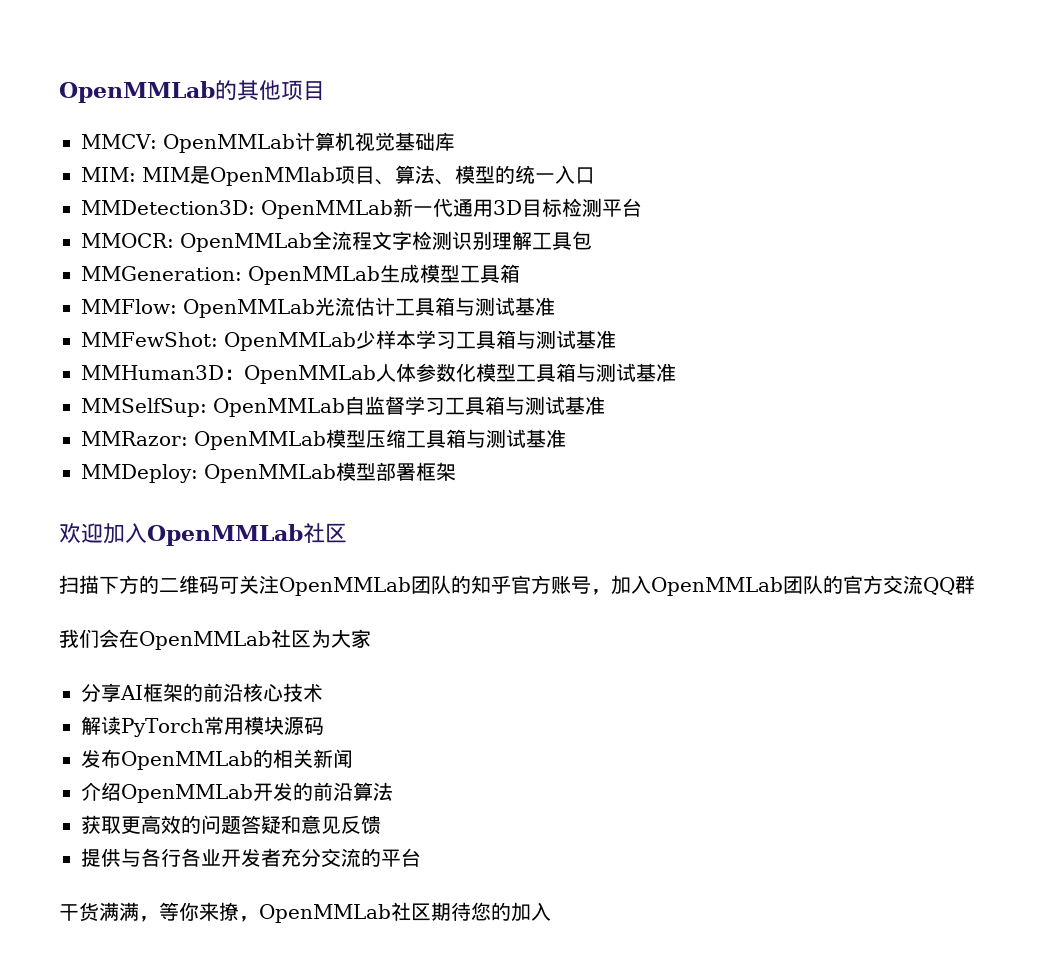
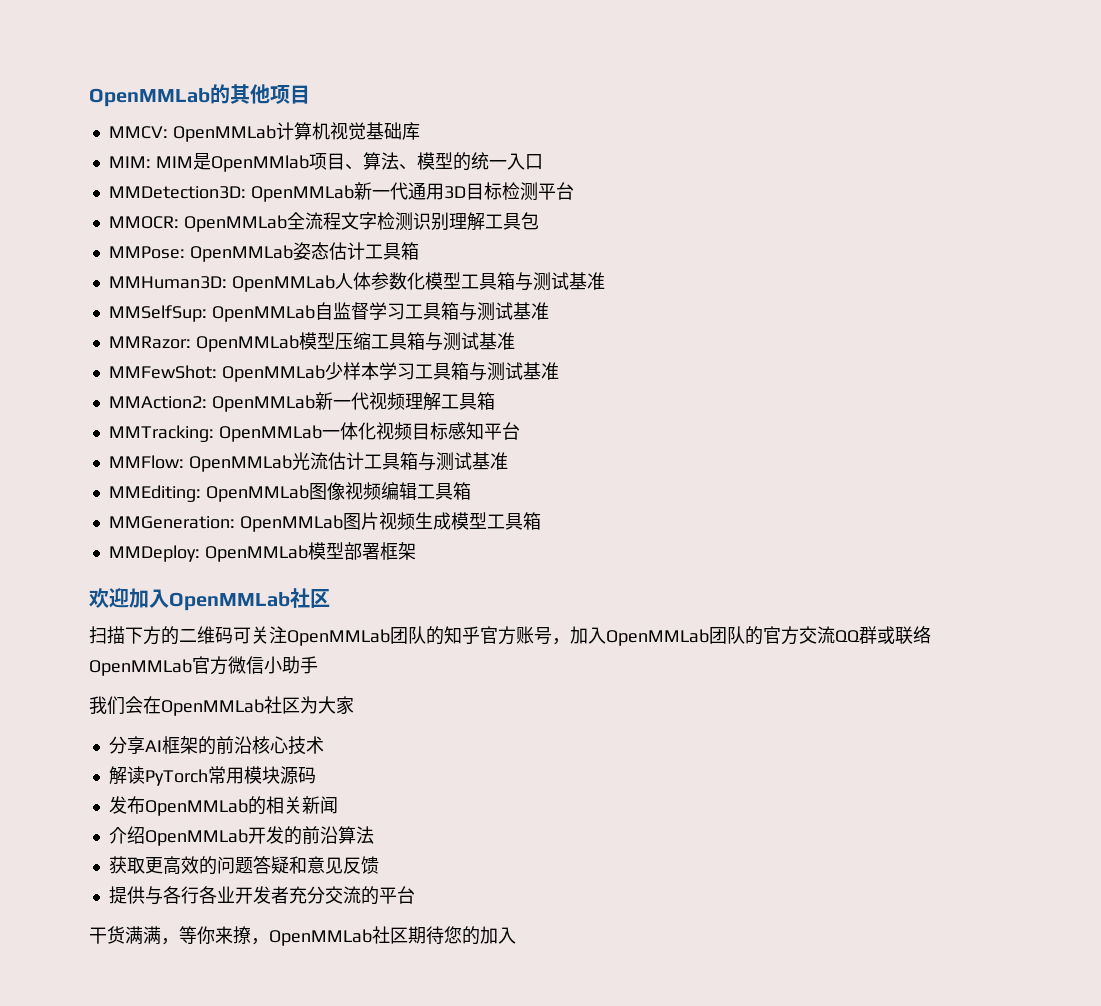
- MMGeneration: OpenMMLab生成模型工具箱
- MMFlow: OpenMMLab光流估计工具箱与测试基准
- MMFewShot: OpenMMLab少样本学习工具箱与测试基准
- MMHuman3D：OpenMMLab人体参数化模型工具箱与测试基准
+ MMPose: OpenMMLab姿态估计工具箱
+ MMHuman3D: OpenMMLab人体参数化模型工具箱与测试基准
+ MMFewShot: OpenMMLab少样本学习工具箱与测试基准
+ MMAction2: OpenMMLab新一代视频理解工具箱
+ MMTracking: OpenMMLab一体化视频目标感知平台
+ MMFlow: OpenMMLab光流估计工具箱与测试基准
+ MMEditing: OpenMMLab图像视频编辑工具箱
+ MMGeneration: OpenMMLab图片视频生成模型工具箱
- 扫描下方的二维码可关注OpenMMLab团队的知乎官方账号，加入OpenMMLab团队的官方交流QQ群
+ 扫描下方的二维码可关注OpenMMLab团队的知乎官方账号，加入OpenMMLab团队的官方交流QQ群或联络OpenMMLab官方微信小助手

